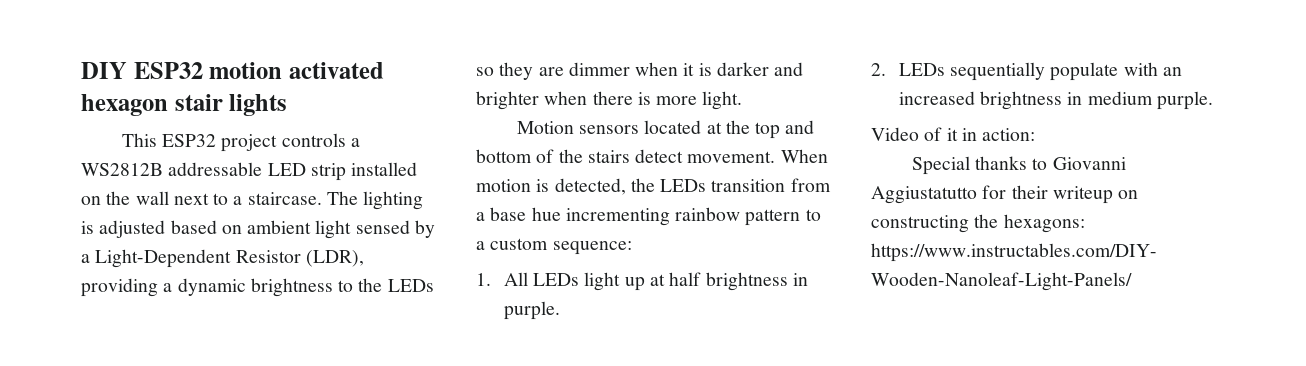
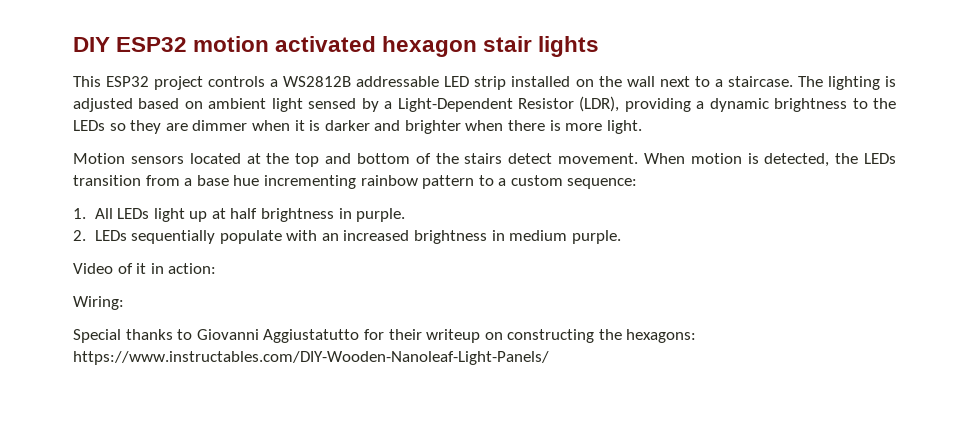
+ Wiring:

